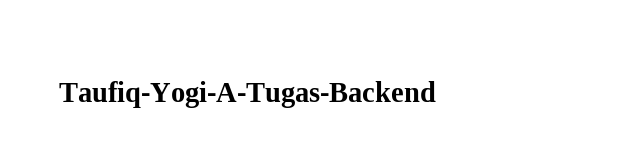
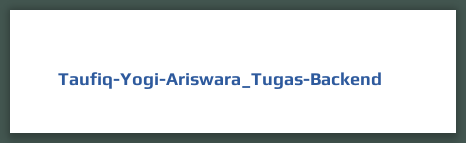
- Taufiq-Yogi-A-Tugas-Backend
+ Taufiq-Yogi-Ariswara_Tugas-Backend

